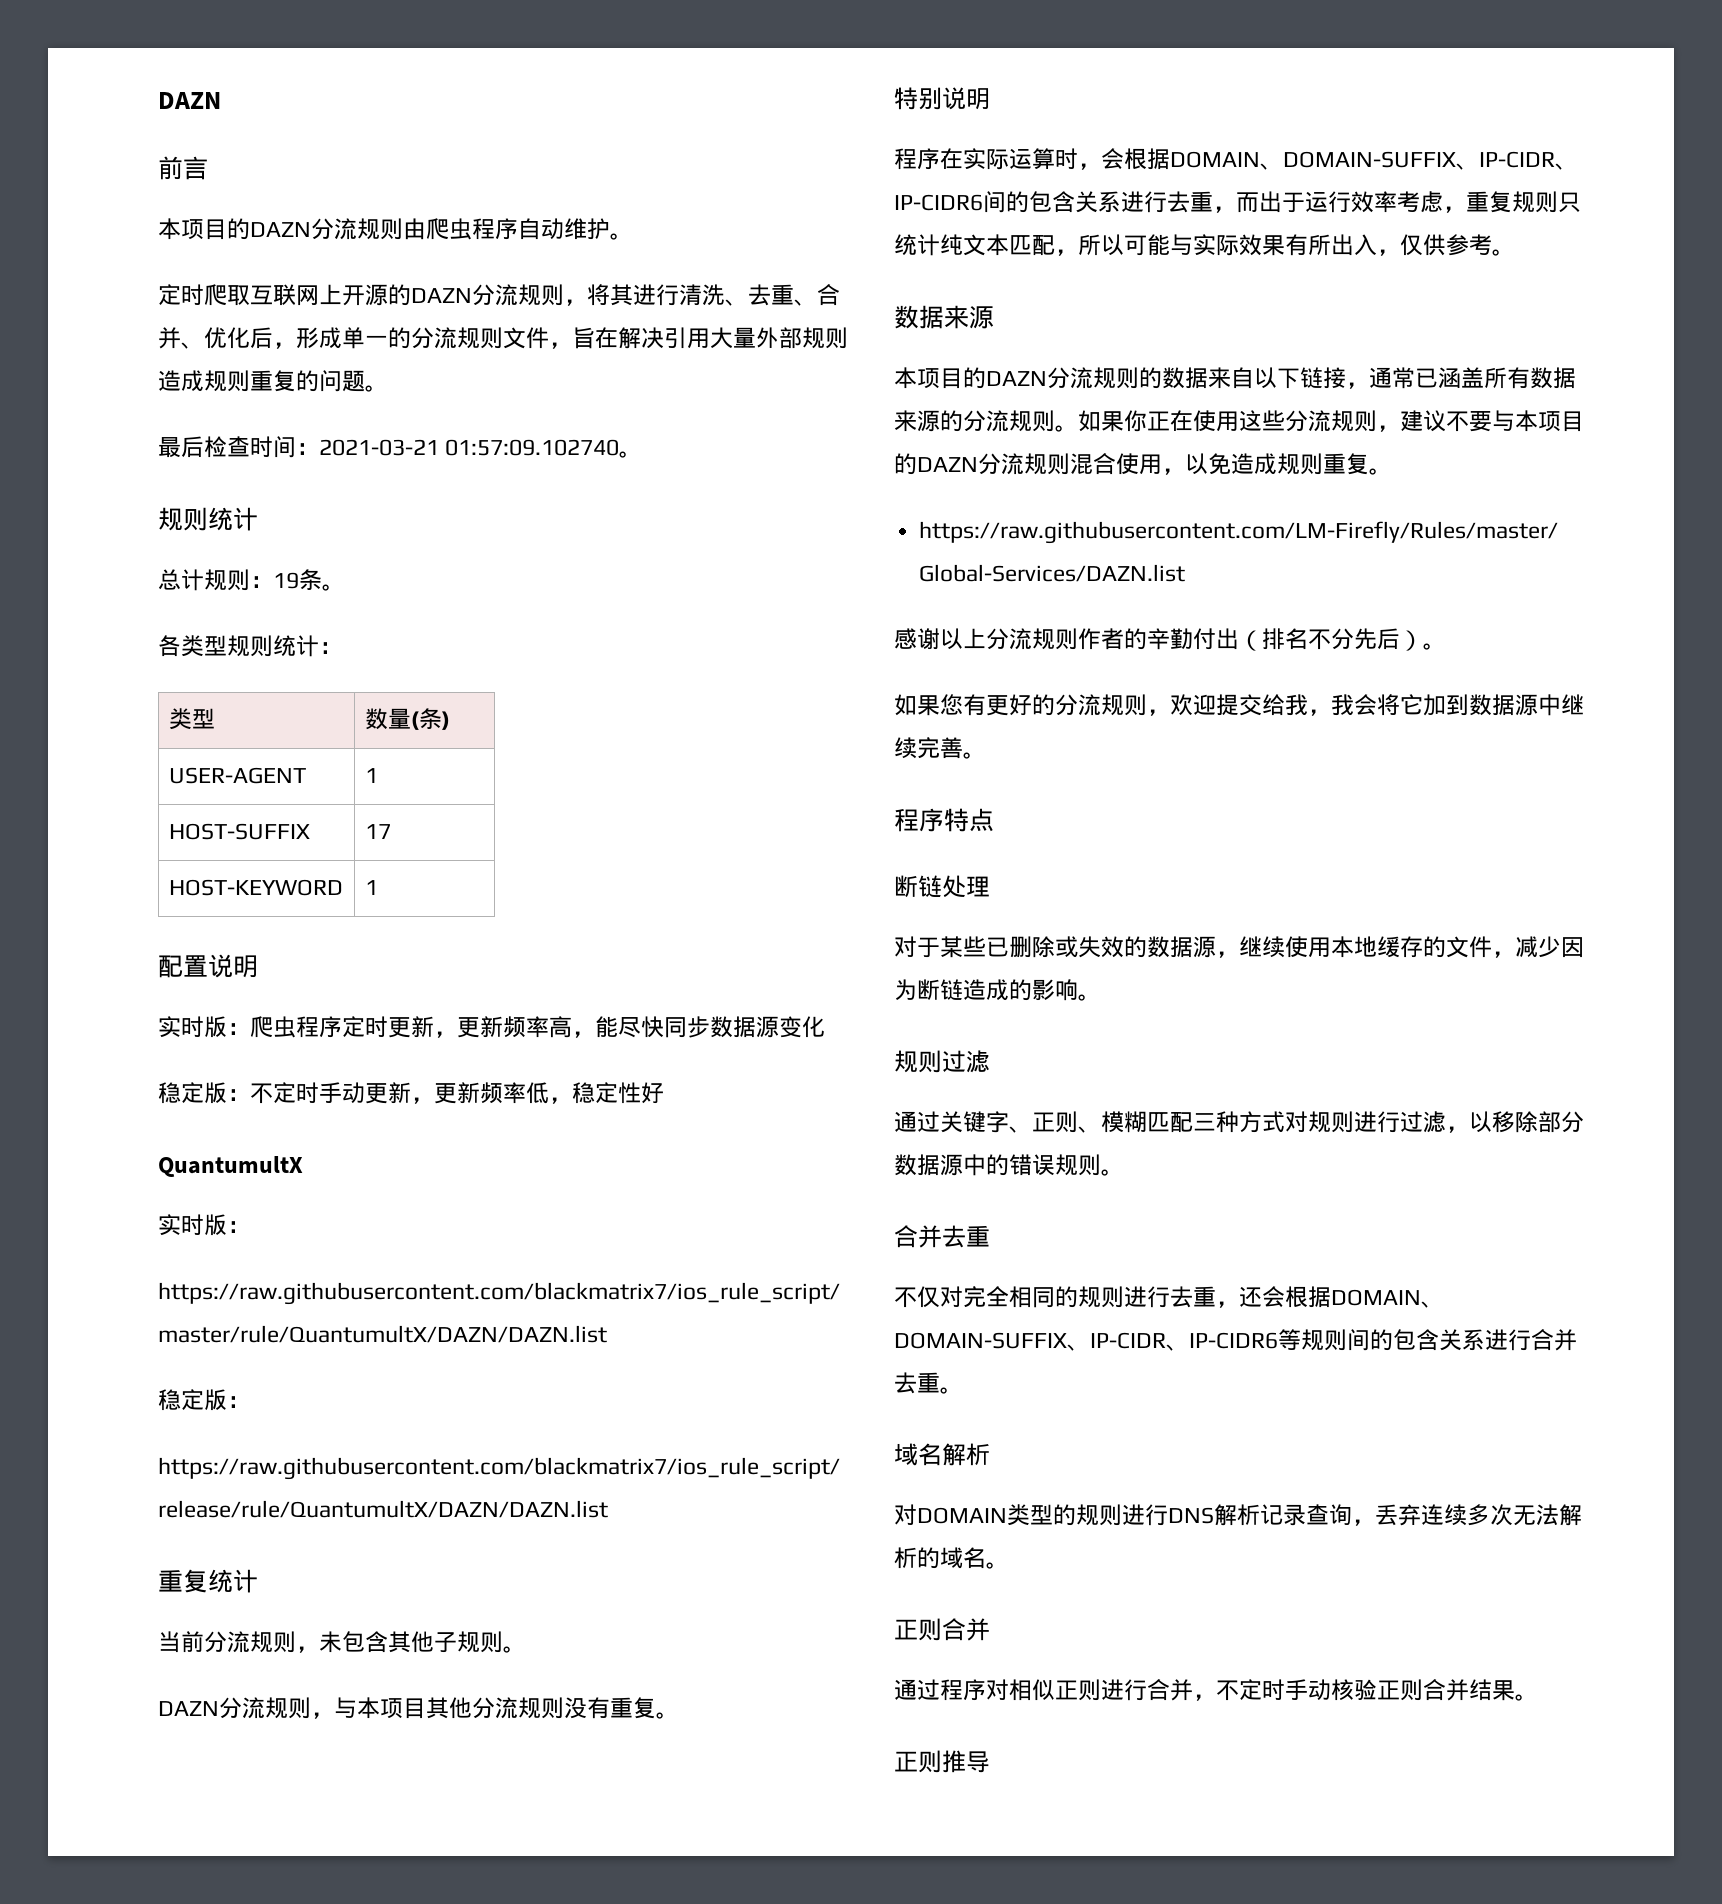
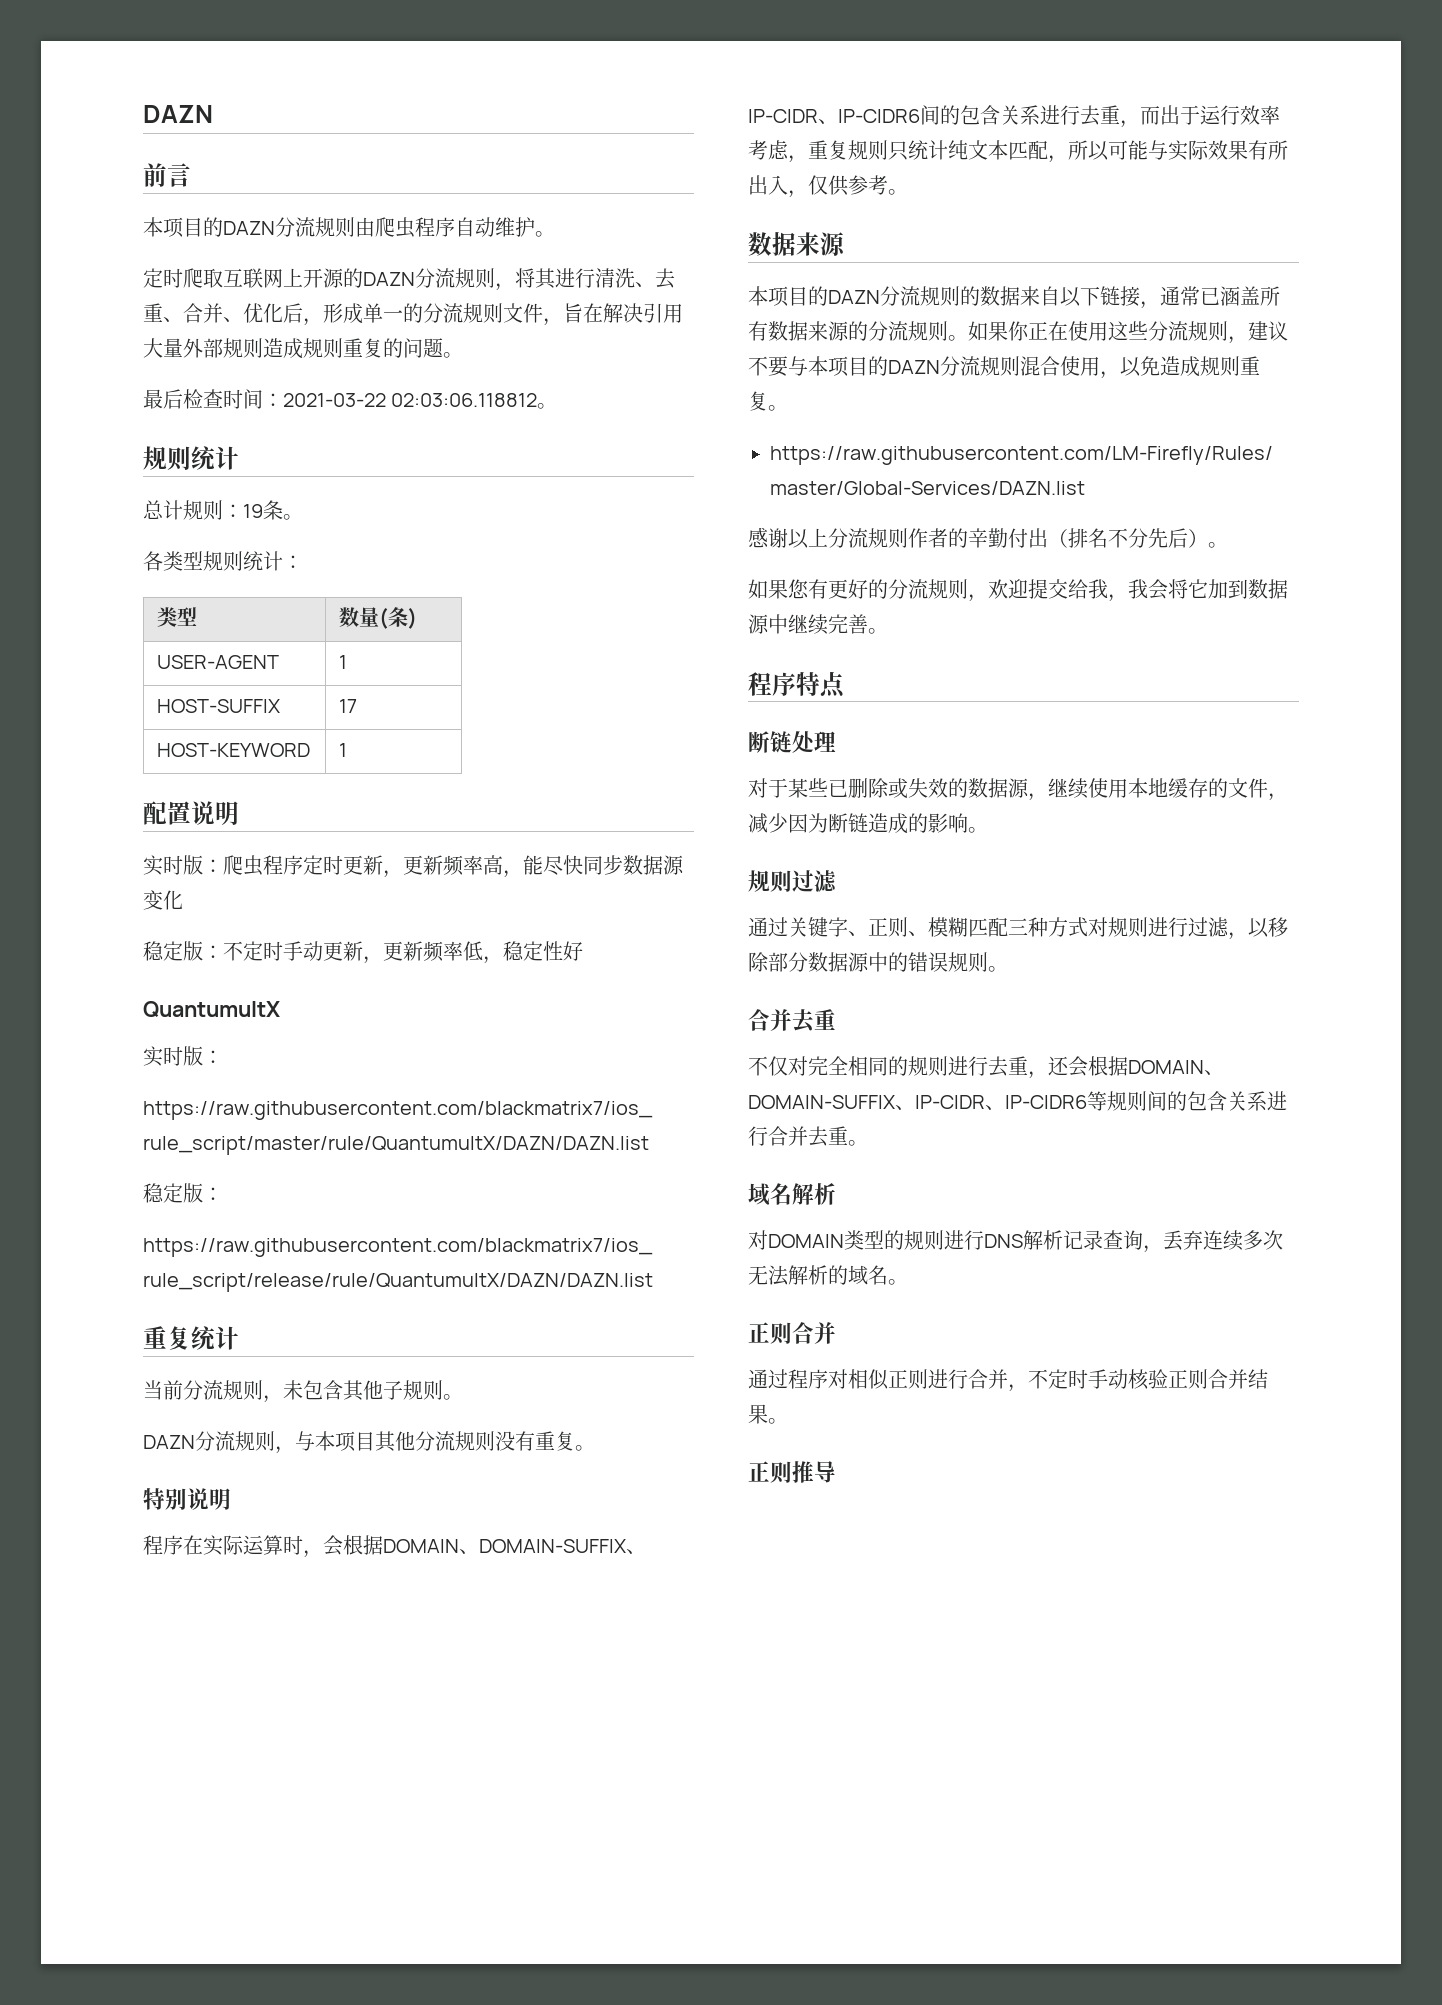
- 最后检查时间：2021-03-21 01:57:09.102740。
+ 最后检查时间：2021-03-22 02:03:06.118812。

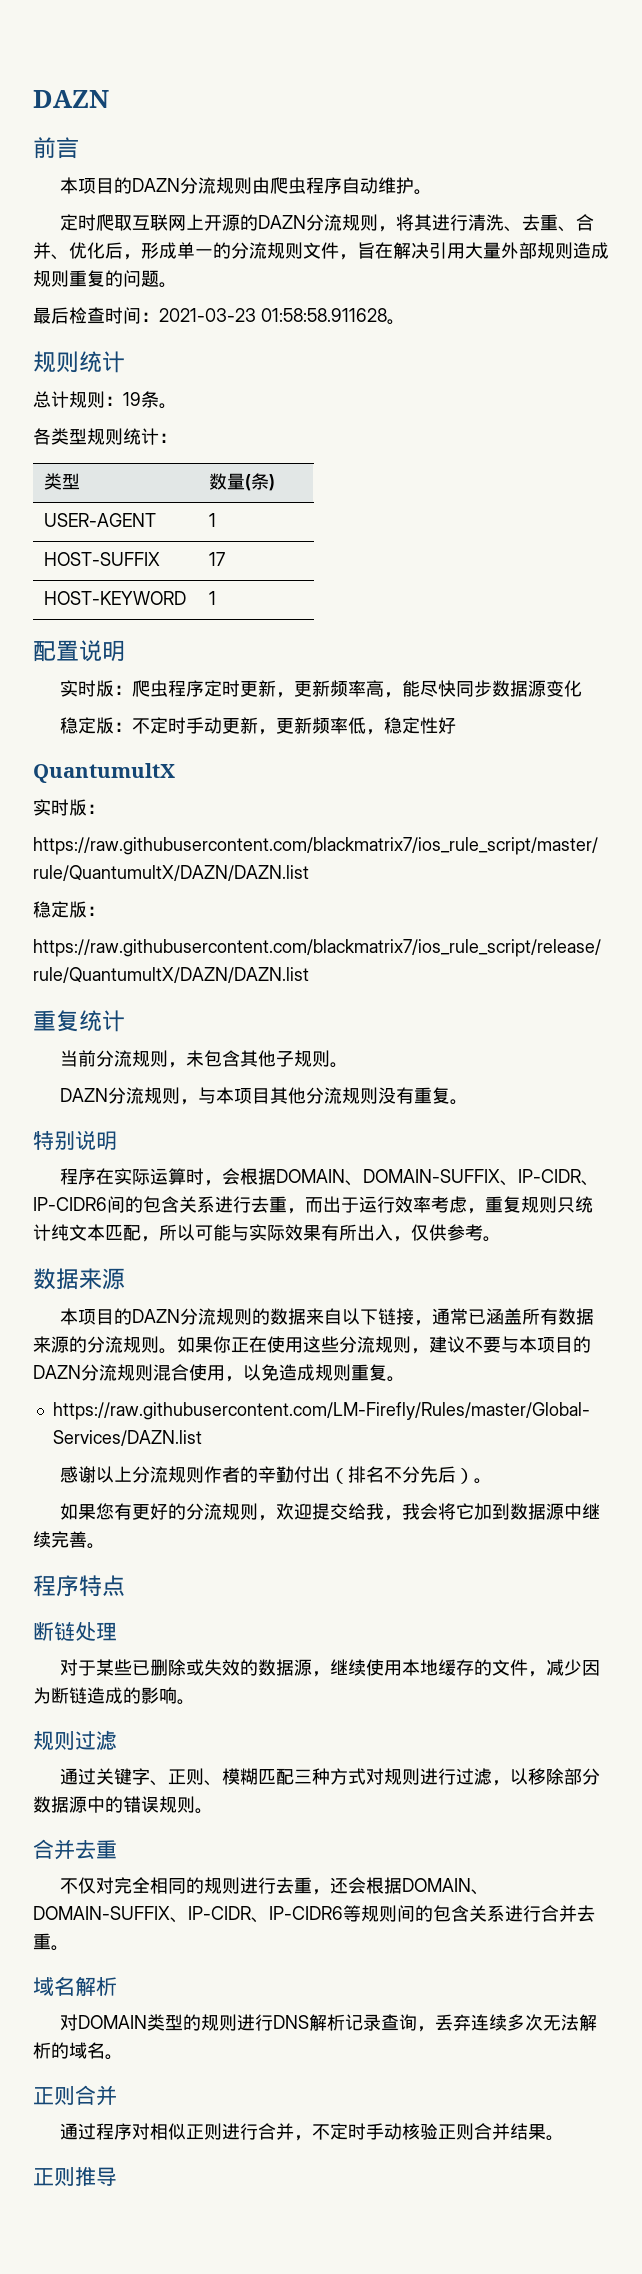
- 最后检查时间：2021-03-22 02:03:06.118812。
+ 最后检查时间：2021-03-23 01:58:58.911628。

